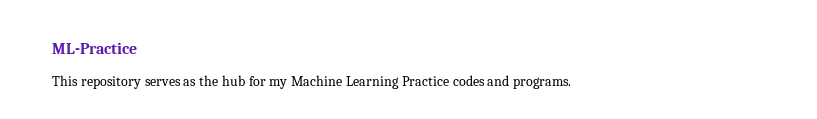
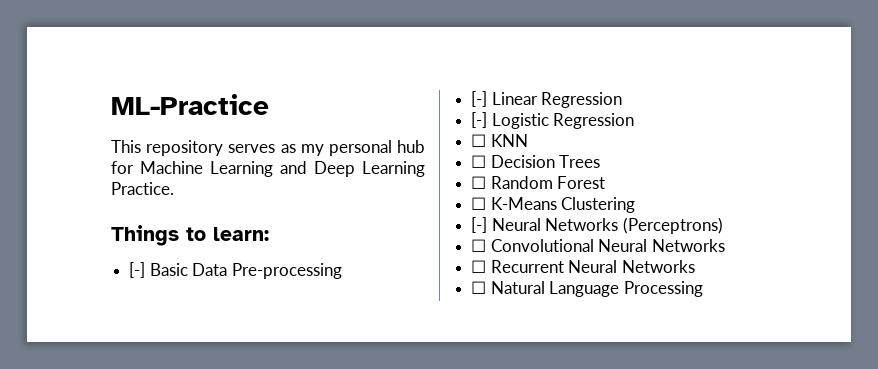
- This repository serves as the hub for my Machine Learning Practice codes and programs.
+ This repository serves as my personal hub for Machine Learning and Deep Learning Practice.
+ Things to learn:
+ [-] Basic Data Pre-processing
+ [-] Linear Regression
+ [-] Logistic Regression
+ ☐ KNN
+ ☐ Decision Trees
+ ☐ Random Forest
+ ☐ K-Means Clustering
+ [-] Neural Networks (Perceptrons)
+ ☐ Convolutional Neural Networks
+ ☐ Recurrent Neural Networks
+ ☐ Natural Language Processing

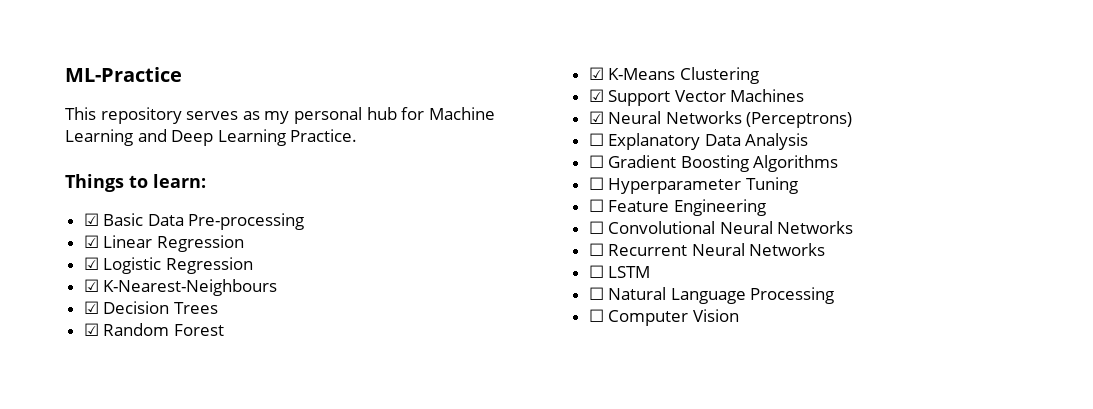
- [-] Basic Data Pre-processing
+ ☑ Basic Data Pre-processing
- [-] Linear Regression
+ ☑ Linear Regression
- [-] Logistic Regression
+ ☑ Logistic Regression
- ☐ KNN
- ☐ Decision Trees
+ ☑ K-Nearest-Neighbours
+ ☑ Decision Trees
- ☐ Random Forest
+ ☑ Random Forest
- ☐ K-Means Clustering
+ ☑ K-Means Clustering
- [-] Neural Networks (Perceptrons)
+ ☑ Support Vector Machines
+ ☑ Neural Networks (Perceptrons)
+ ☐ Explanatory Data Analysis
+ ☐ Gradient Boosting Algorithms
+ ☐ Hyperparameter Tuning
+ ☐ Feature Engineering
+ ☐ LSTM
+ ☐ Computer Vision

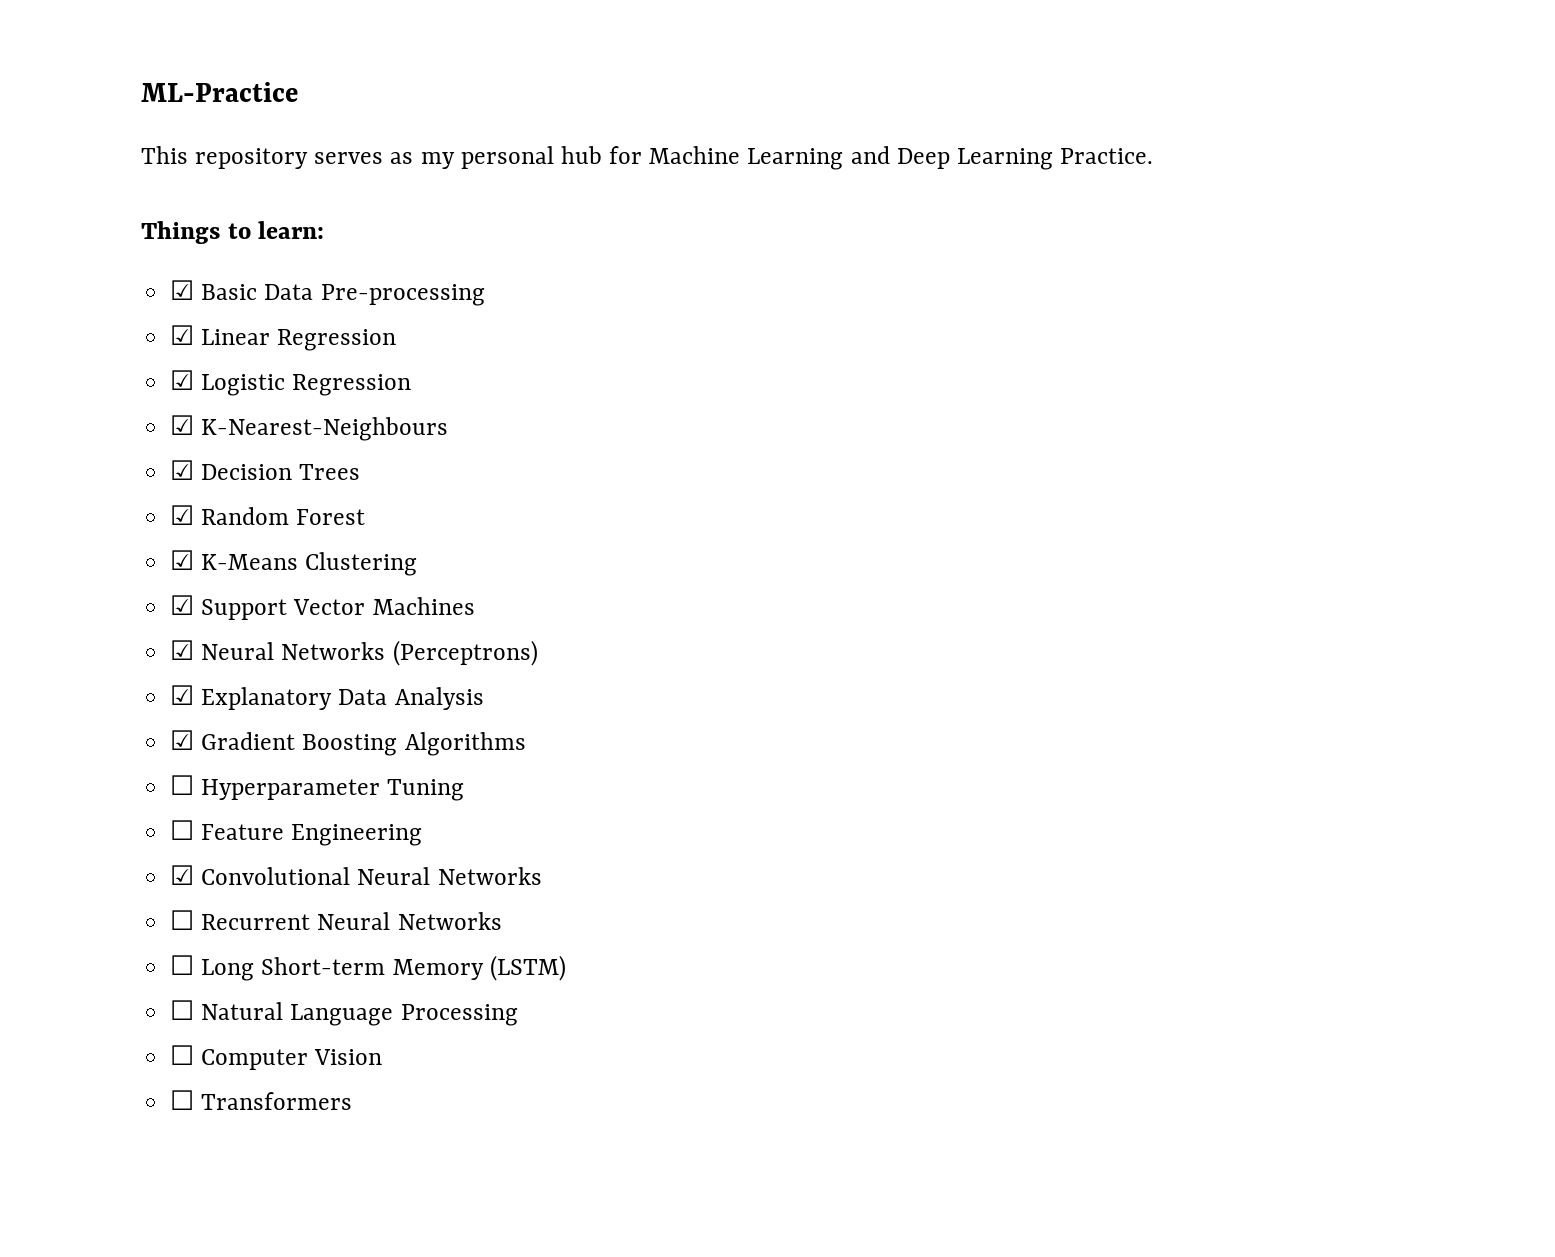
- ☐ Explanatory Data Analysis
+ ☑ Explanatory Data Analysis
- ☐ Gradient Boosting Algorithms
+ ☑ Gradient Boosting Algorithms
- ☐ Convolutional Neural Networks
+ ☑ Convolutional Neural Networks
- ☐ LSTM
+ ☐ Long Short-term Memory (LSTM)
+ ☐ Transformers

